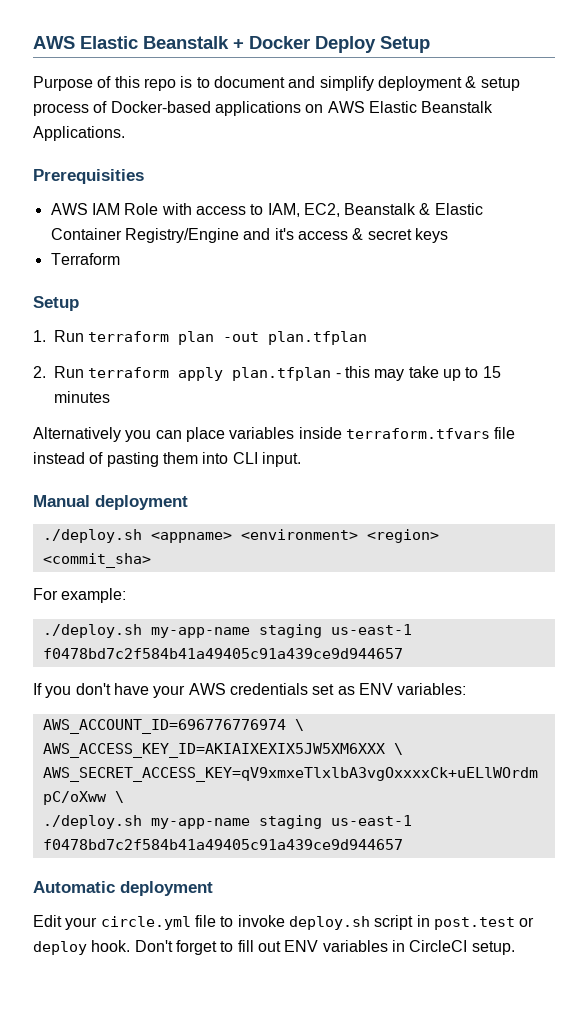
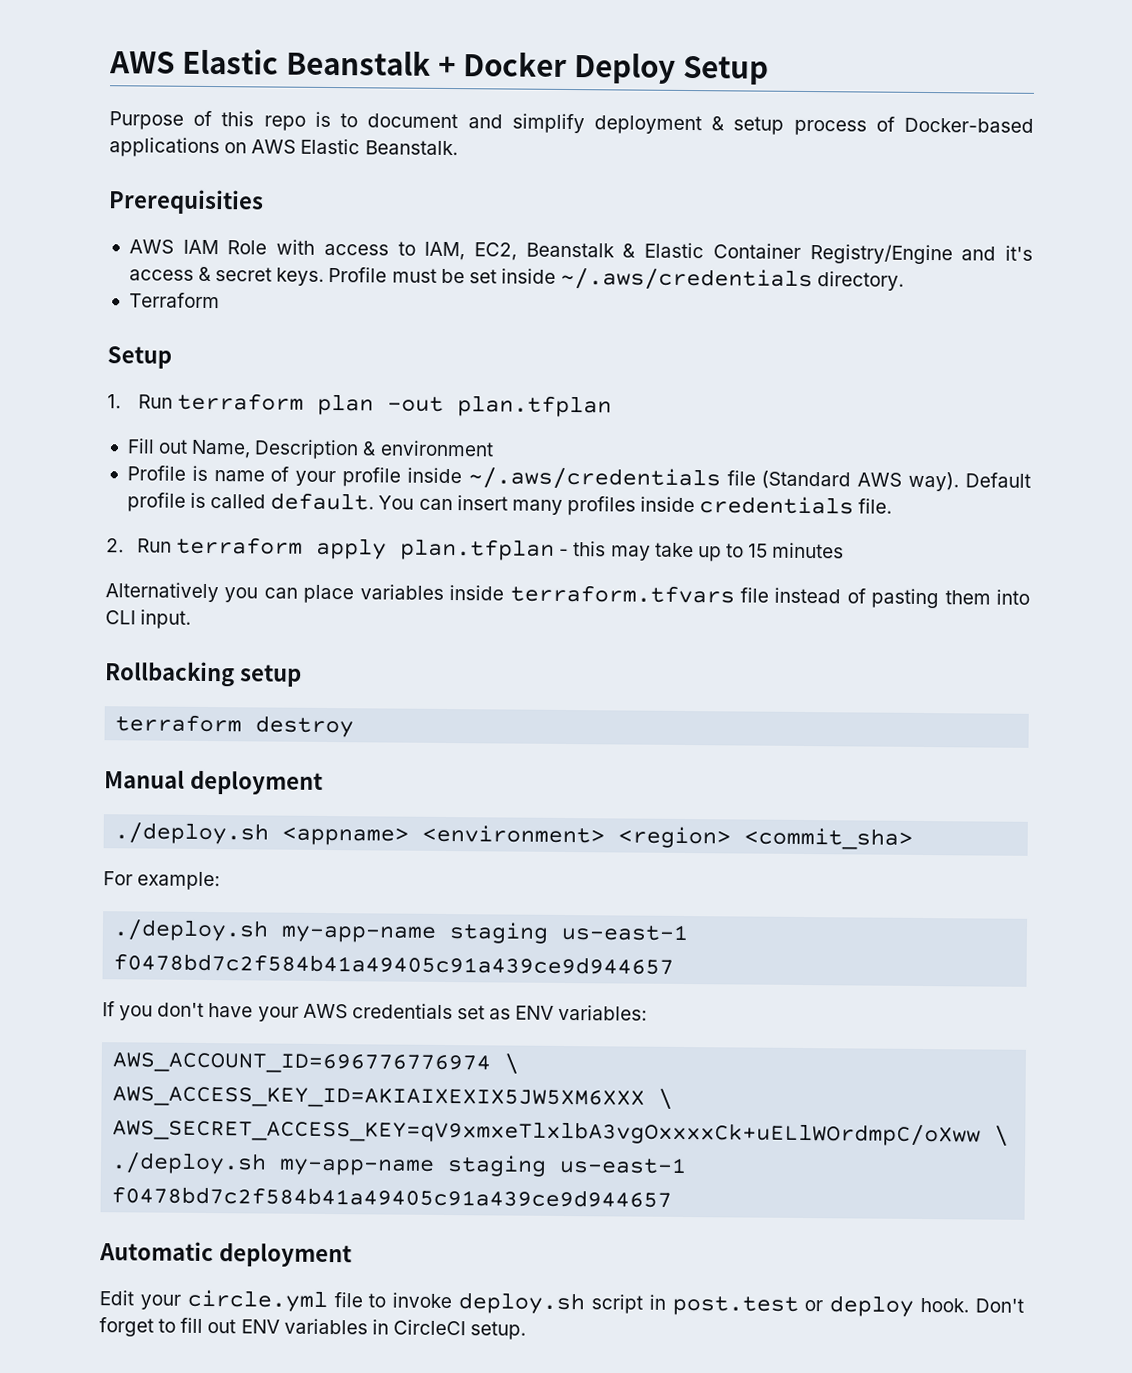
- Purpose of this repo is to document and simplify deployment & setup process of Docker-based applications on AWS Elastic Beanstalk Applications.
+ Purpose of this repo is to document and simplify deployment & setup process of Docker-based applications on AWS Elastic Beanstalk.
- AWS IAM Role with access to IAM, EC2, Beanstalk & Elastic Container Registry/Engine and it's access & secret keys
+ AWS IAM Role with access to IAM, EC2, Beanstalk & Elastic Container Registry/Engine and it's access & secret keys. Profile must be set inside ~/.aws/credentials directory.
+ Fill out Name, Description & environment
+ Profile is name of your profile inside ~/.aws/credentials file (Standard AWS way). Default profile is called default. You can insert many profiles inside credentials file.
+ Rollbacking setup
+ terraform destroy

